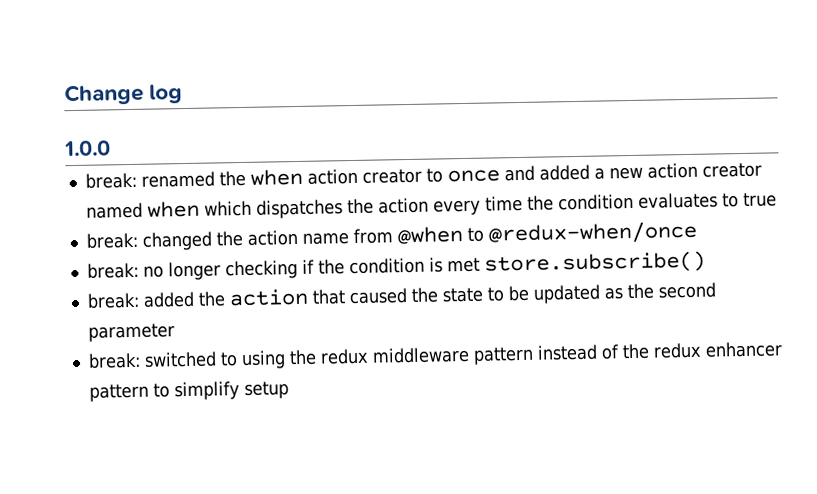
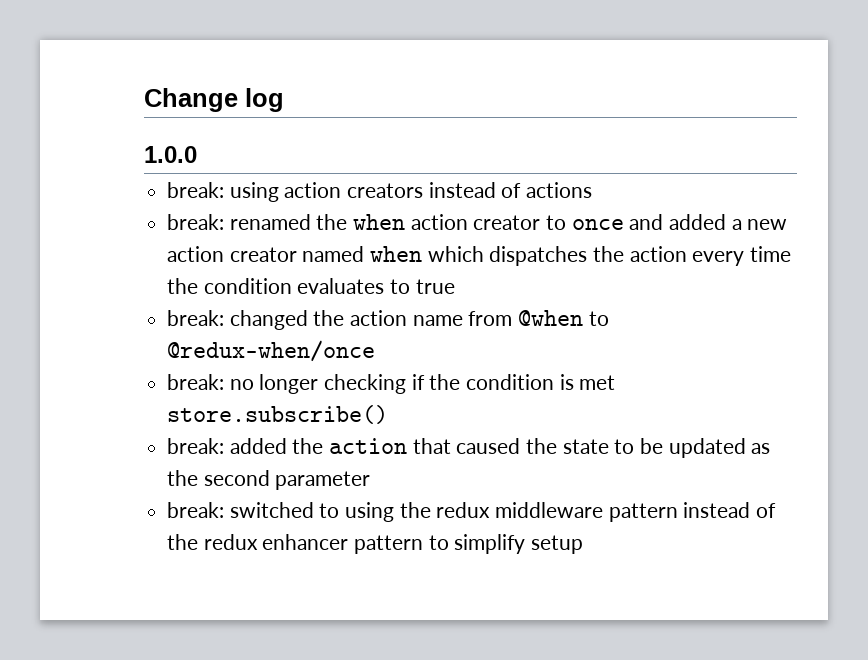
+ break: using action creators instead of actions

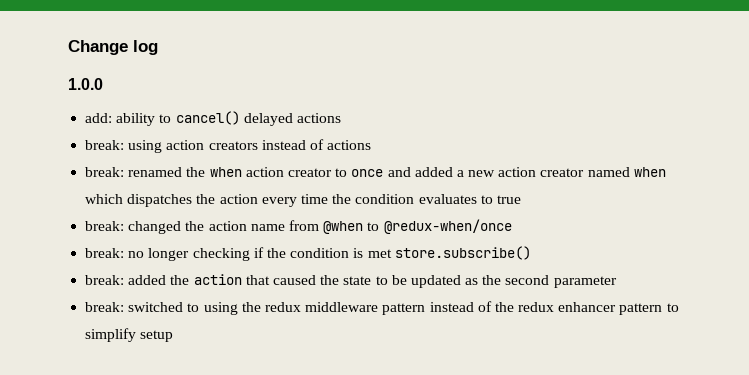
+ add: ability to cancel() delayed actions

